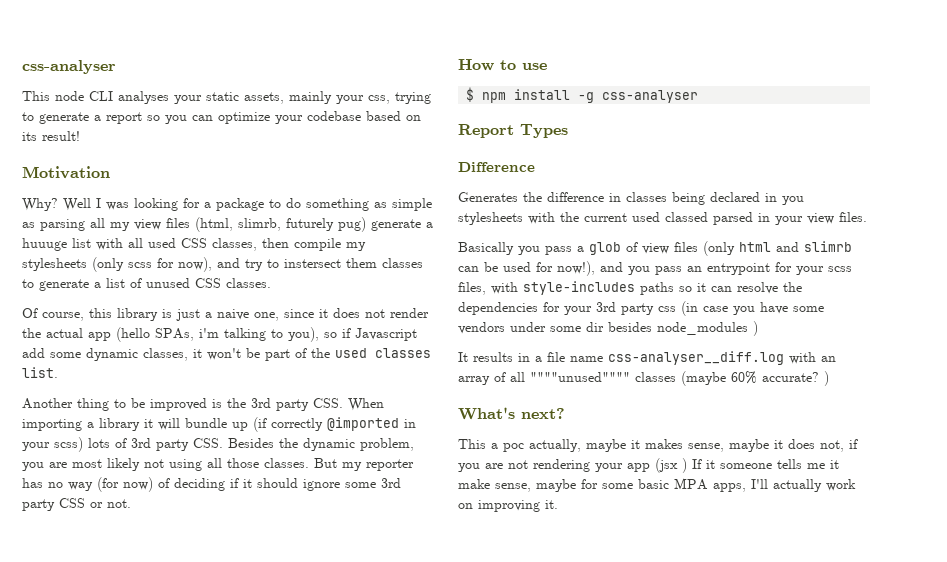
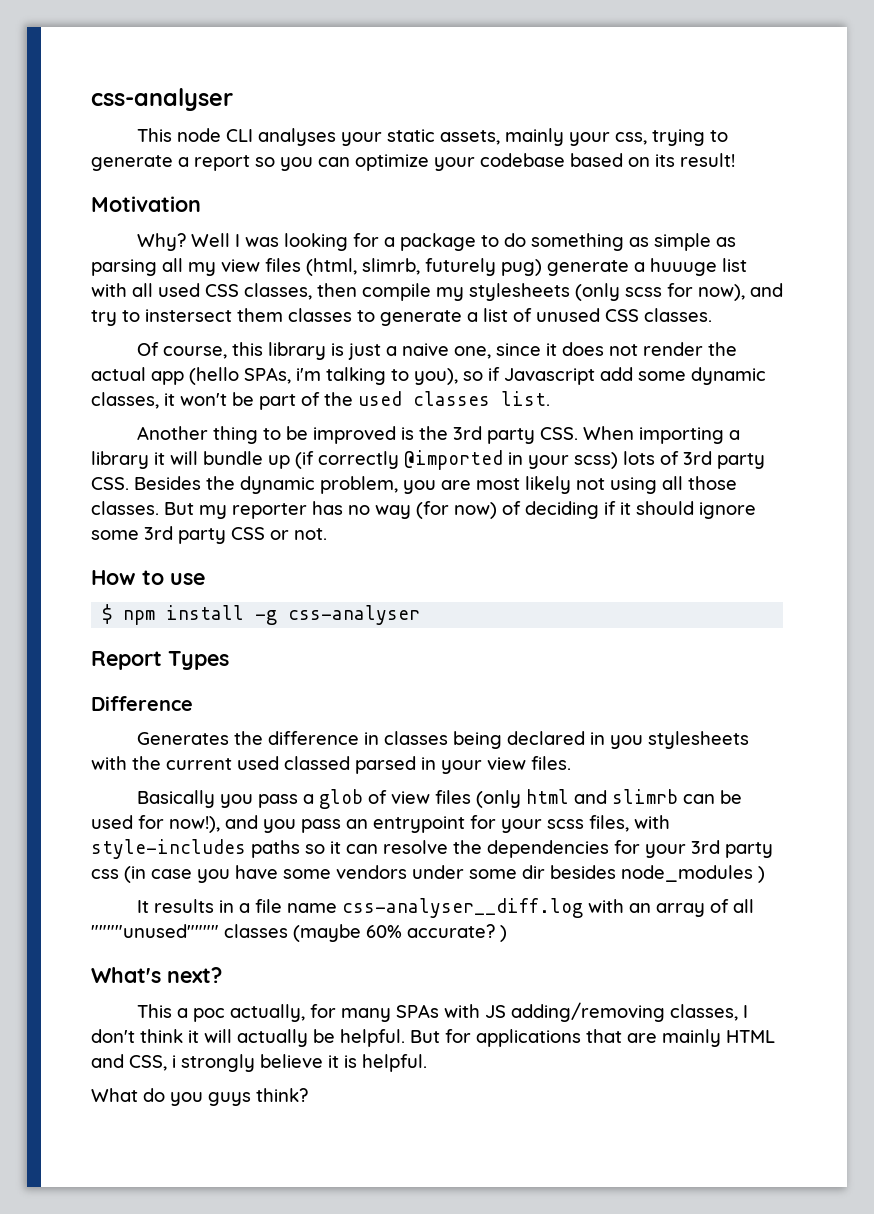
- This a poc actually, maybe it makes sense, maybe it does not, if you are not rendering your app (jsx ) If it someone tells me it make sense, maybe for some basic MPA apps, I'll actually work on improving it.
+ This a poc actually, for many SPAs with JS adding/removing classes, I don't think it will actually be helpful. But for applications that are mainly HTML and CSS, i strongly believe it is helpful.
+ What do you guys think?

